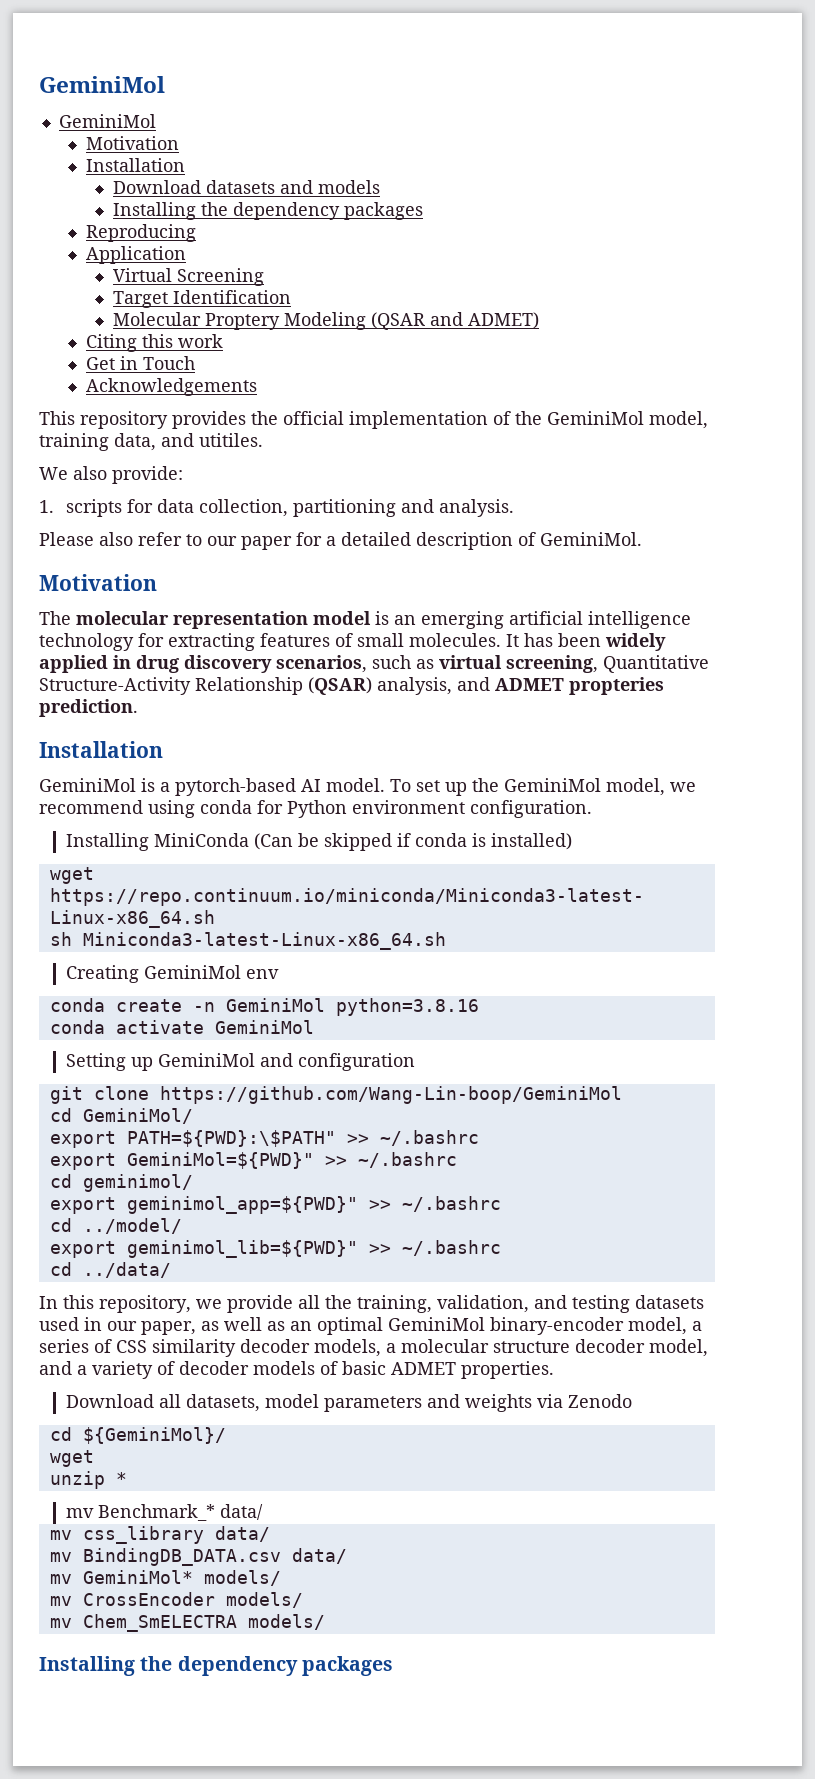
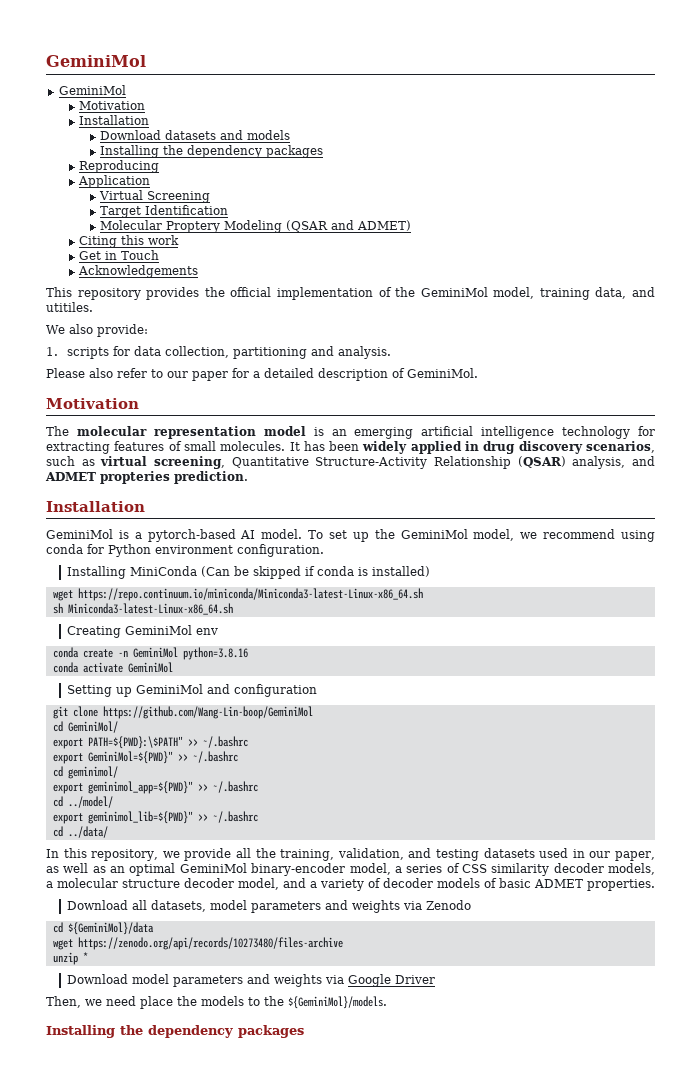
- cd ${GeminiMol}/
- wget
+ cd ${GeminiMol}/data
+ wget https://zenodo.org/api/records/10273480/files-archive
- mv Benchmark_* data/
- mv css_library data/
- mv BindingDB_DATA.csv data/
- mv GeminiMol* models/
- mv CrossEncoder models/
- mv Chem_SmELECTRA models/
+ Download model parameters and weights via Google Driver
+ Then, we need place the models to the ${GeminiMol}/models.

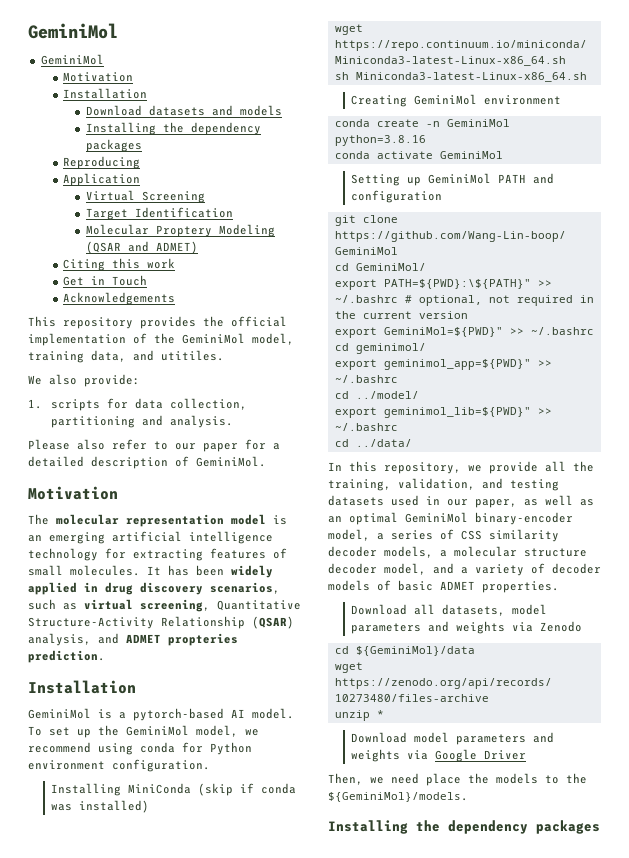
- Installing MiniConda (Can be skipped if conda is installed)
+ Installing MiniConda (skip if conda was installed)
- Creating GeminiMol env
+ Creating GeminiMol environment
- Setting up GeminiMol and configuration
+ Setting up GeminiMol PATH and configuration
- export PATH=${PWD}:\$PATH" >> ~/.bashrc
+ export PATH=${PWD}:\${PATH}" >> ~/.bashrc # optional, not required in the current version

